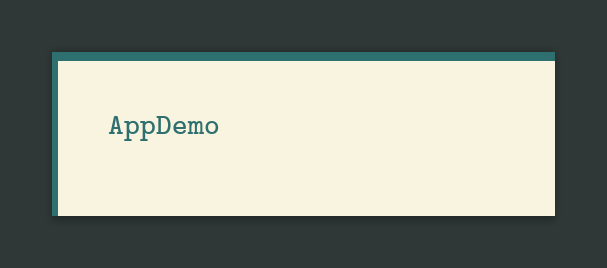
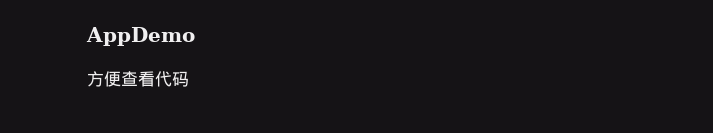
+ 方便查看代码

